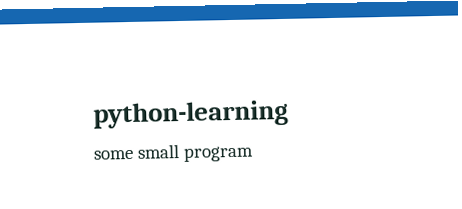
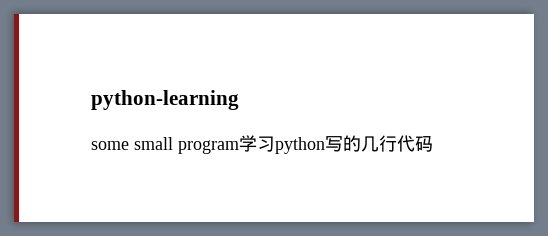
- some small program
+ some small program学习python写的几行代码

